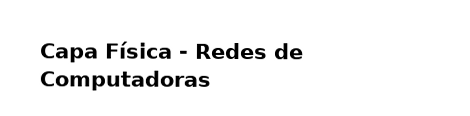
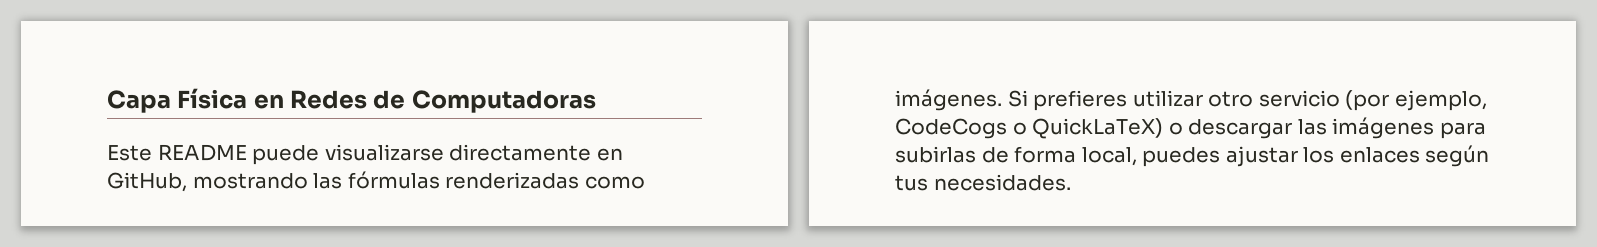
- Capa Física - Redes de Computadoras
+ Capa Física en Redes de Computadoras
+ Este README puede visualizarse directamente en GitHub, mostrando las fórmulas renderizadas como imágenes. Si prefieres utilizar otro servicio (por ejemplo, CodeCogs o QuickLaTeX) o descargar las imágenes para subirlas de forma local, puedes ajustar los enlaces según tus necesidades.

